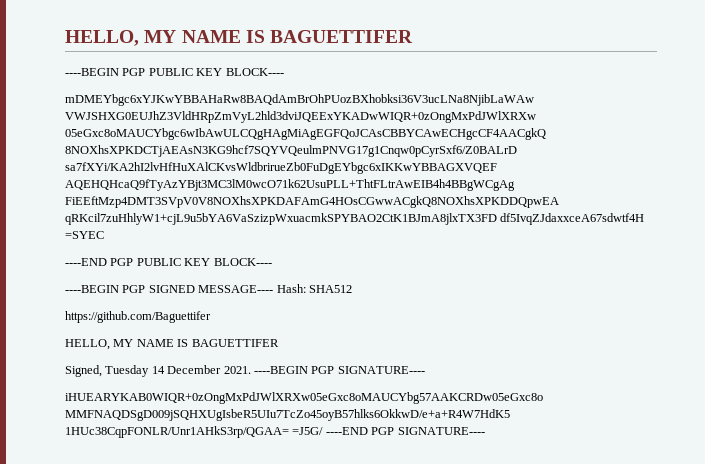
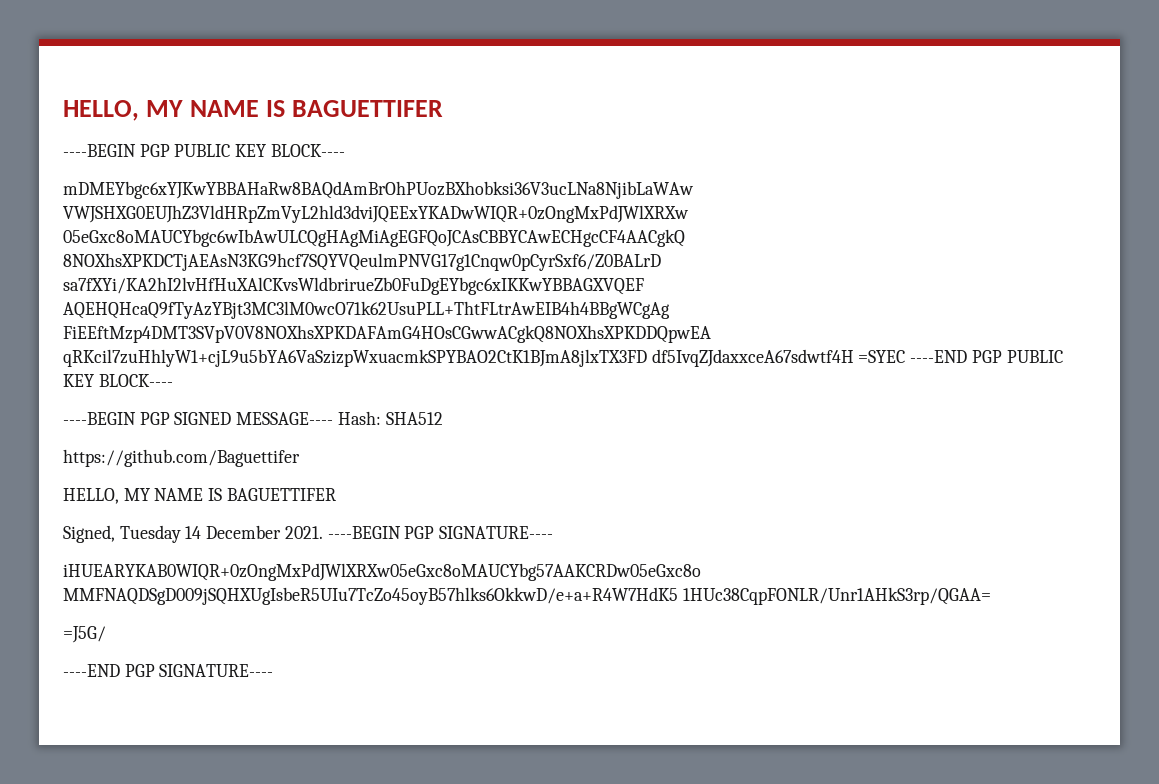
- mDMEYbgc6xYJKwYBBAHaRw8BAQdAmBrOhPUozBXhobksi36V3ucLNa8NjibLaWAw VWJSHXG0EUJhZ3VldHRpZmVyL2hld3dviJQEExYKADwWIQR+0zOngMxPdJWlXRXw 05eGxc8oMAUCYbgc6wIbAwULCQgHAgMiAgEGFQoJCAsCBBYCAwECHgcCF4AACgkQ 8NOXhsXPKDCTjAEAsN3KG9hcf7SQYVQeulmPNVG17g1Cnqw0pCyrSxf6/Z0BALrD sa7fXYi/KA2hI2lvHfHuXAlCKvsWldbrirueZb0FuDgEYbgc6xIKKwYBBAGXVQEF AQEHQHcaQ9fTyAzYBjt3MC3lM0wcO71k62UsuPLL+ThtFLtrAwEIB4h4BBgWCgAg FiEEftMzp4DMT3SVpV0V8NOXhsXPKDAFAmG4HOsCGwwACgkQ8NOXhsXPKDDQpwEA qRKcil7zuHhlyW1+cjL9u5bYA6VaSzizpWxuacmkSPYBAO2CtK1BJmA8jlxTX3FD df5IvqZJdaxxceA67sdwtf4H =SYEC
- ----END PGP PUBLIC KEY BLOCK----
+ mDMEYbgc6xYJKwYBBAHaRw8BAQdAmBrOhPUozBXhobksi36V3ucLNa8NjibLaWAw VWJSHXG0EUJhZ3VldHRpZmVyL2hld3dviJQEExYKADwWIQR+0zOngMxPdJWlXRXw 05eGxc8oMAUCYbgc6wIbAwULCQgHAgMiAgEGFQoJCAsCBBYCAwECHgcCF4AACgkQ 8NOXhsXPKDCTjAEAsN3KG9hcf7SQYVQeulmPNVG17g1Cnqw0pCyrSxf6/Z0BALrD sa7fXYi/KA2hI2lvHfHuXAlCKvsWldbrirueZb0FuDgEYbgc6xIKKwYBBAGXVQEF AQEHQHcaQ9fTyAzYBjt3MC3lM0wcO71k62UsuPLL+ThtFLtrAwEIB4h4BBgWCgAg FiEEftMzp4DMT3SVpV0V8NOXhsXPKDAFAmG4HOsCGwwACgkQ8NOXhsXPKDDQpwEA qRKcil7zuHhlyW1+cjL9u5bYA6VaSzizpWxuacmkSPYBAO2CtK1BJmA8jlxTX3FD df5IvqZJdaxxceA67sdwtf4H =SYEC ----END PGP PUBLIC KEY BLOCK----
- iHUEARYKAB0WIQR+0zOngMxPdJWlXRXw05eGxc8oMAUCYbg57AAKCRDw05eGxc8o MMFNAQDSgD009jSQHXUgIsbeR5UIu7TcZo45oyB57hlks6OkkwD/e+a+R4W7HdK5 1HUc38CqpFONLR/Unr1AHkS3rp/QGAA= =J5G/ ----END PGP SIGNATURE----
+ iHUEARYKAB0WIQR+0zOngMxPdJWlXRXw05eGxc8oMAUCYbg57AAKCRDw05eGxc8o MMFNAQDSgD009jSQHXUgIsbeR5UIu7TcZo45oyB57hlks6OkkwD/e+a+R4W7HdK5 1HUc38CqpFONLR/Unr1AHkS3rp/QGAA=
+ =J5G/
+ ----END PGP SIGNATURE----

